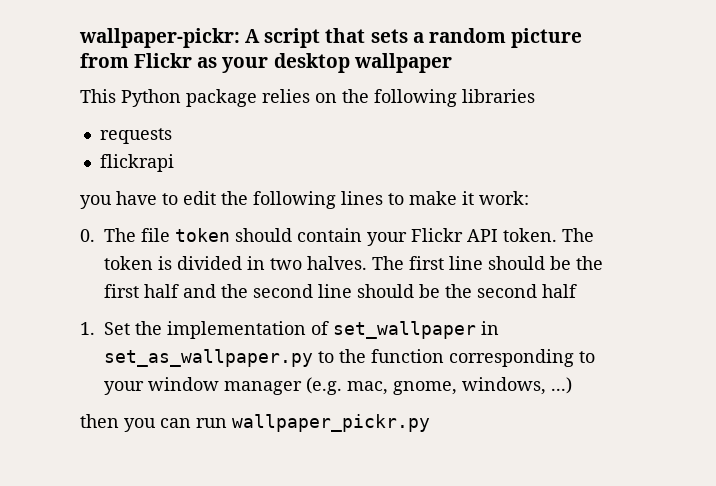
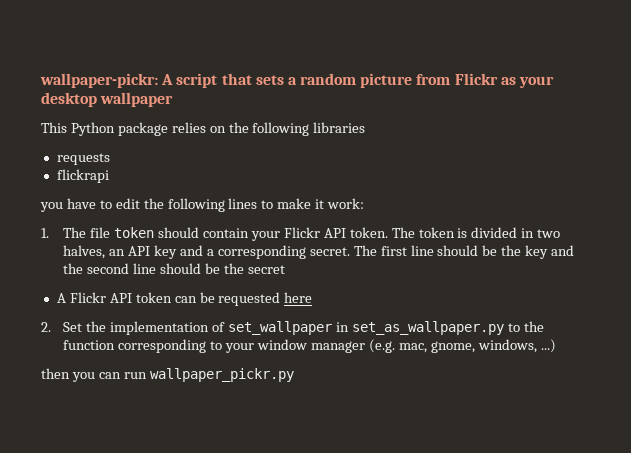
- 0. The file token should contain your Flickr API token.
+ 1. The file token should contain your Flickr API token.
- The token is divided in two halves.
+ The token is divided in two halves, an API key and a corresponding secret.
- The first line should be the first half and the second line should be the second half
- 1. Set the implementation of set_wallpaper in set_as_wallpaper.py to the function corresponding to your window manager (e.g. mac, gnome, windows, ...)
+ The first line should be the key and the second line should be the secret
+ A Flickr API token can be requested here
+ 2. Set the implementation of set_wallpaper in set_as_wallpaper.py to the function corresponding to your window manager (e.g. mac, gnome, windows, ...)

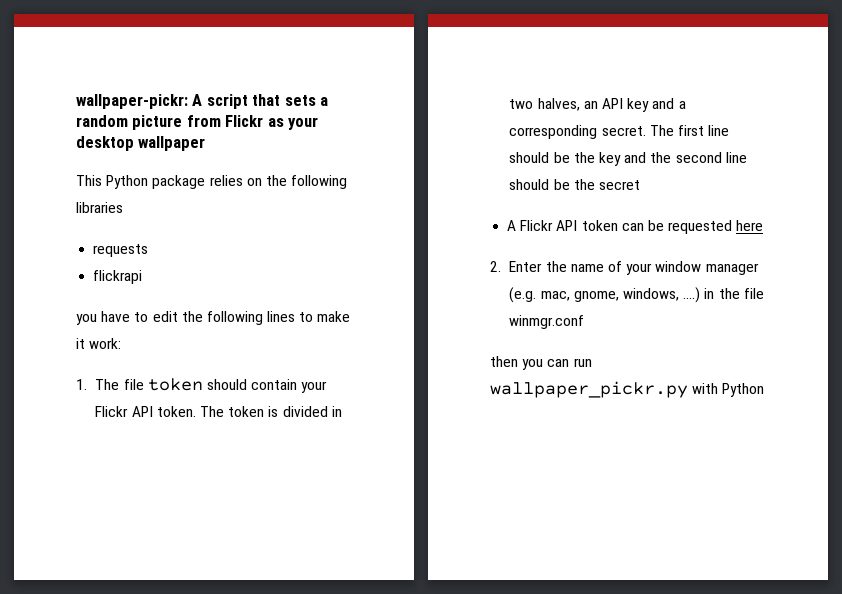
- 2. Set the implementation of set_wallpaper in set_as_wallpaper.py to the function corresponding to your window manager (e.g. mac, gnome, windows, ...)
+ 2. Enter the name of your window manager (e.g. mac, gnome, windows, ....) in the file winmgr.conf
- then you can run wallpaper_pickr.py
+ then you can run wallpaper_pickr.py with Python

